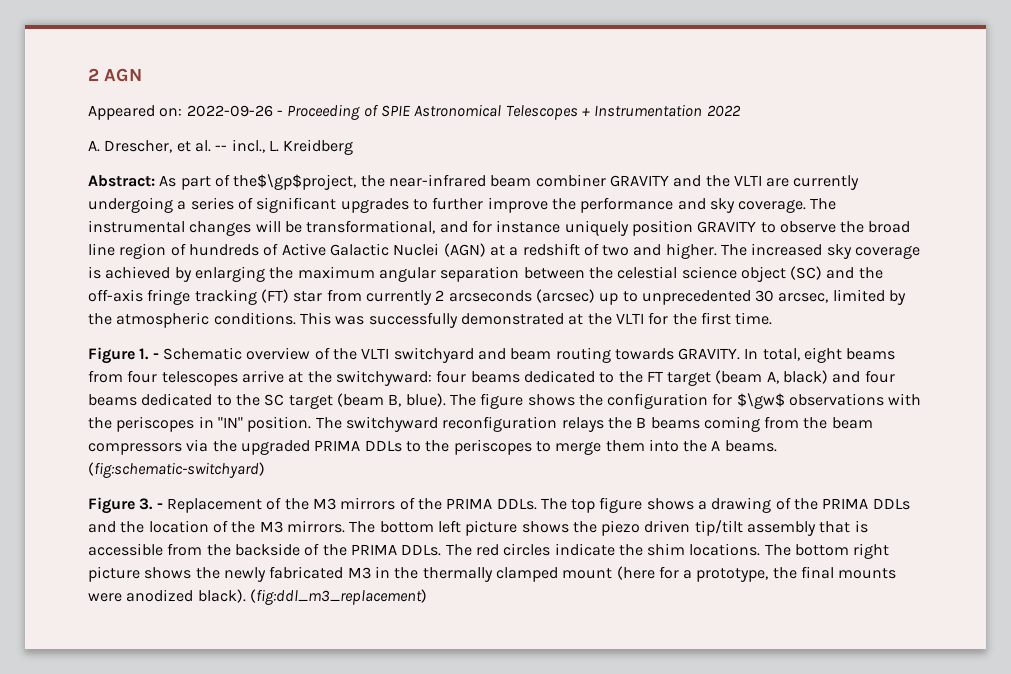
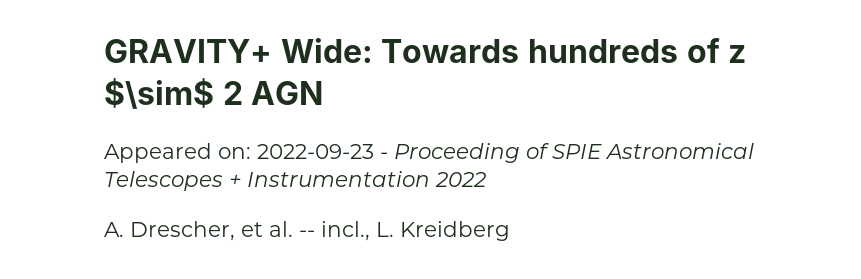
- 2 AGN
+ GRAVITY+ Wide: Towards hundreds of z $\sim$ 2 AGN
- Appeared on: 2022-09-26 - Proceeding of SPIE Astronomical Telescopes + Instrumentation 2022
+ Appeared on: 2022-09-23 - Proceeding of SPIE Astronomical Telescopes + Instrumentation 2022
- Abstract: As part of the$\gp$project, the near-infrared beam combiner GRAVITY and the VLTI are currently undergoing a series of significant upgrades to further improve the performance and sky coverage. The instrumental changes will be transformational, and for instance uniquely position GRAVITY to observe the broad line region of hundreds of Active Galactic Nuclei (AGN) at a redshift of two and higher. The increased sky coverage is achieved by enlarging the maximum angular separation between the celestial science object (SC) and the off-axis fringe tracking (FT) star from currently 2 arcseconds (arcsec) up to unprecedented 30 arcsec, limited by the atmospheric conditions. This was successfully demonstrated at the VLTI for the first time.
- Figure 1. - Schematic overview of the VLTI switchyard and beam routing towards GRAVITY. In total, eight beams from four telescopes arrive at the switchyward: four beams dedicated to the FT target (beam A, black) and four beams dedicated to the SC target (beam B, blue). The figure shows the configuration for $\gw$ observations with the periscopes in "IN" position. The switchyward reconfiguration relays the B beams coming from the beam compressors via the upgraded PRIMA DDLs to the periscopes to merge them into the A beams. (fig:schematic-switchyard)
- Figure 3. - Replacement of the M3 mirrors of the PRIMA DDLs. The top figure shows a drawing of the PRIMA DDLs and the location of the M3 mirrors. The bottom left picture shows the piezo driven tip/tilt assembly that is accessible from the backside of the PRIMA DDLs. The red circles indicate the shim locations. The bottom right picture shows the newly fabricated M3 in the thermally clamped mount (here for a prototype, the final mounts were anodized black). (fig:ddl_m3_replacement)

